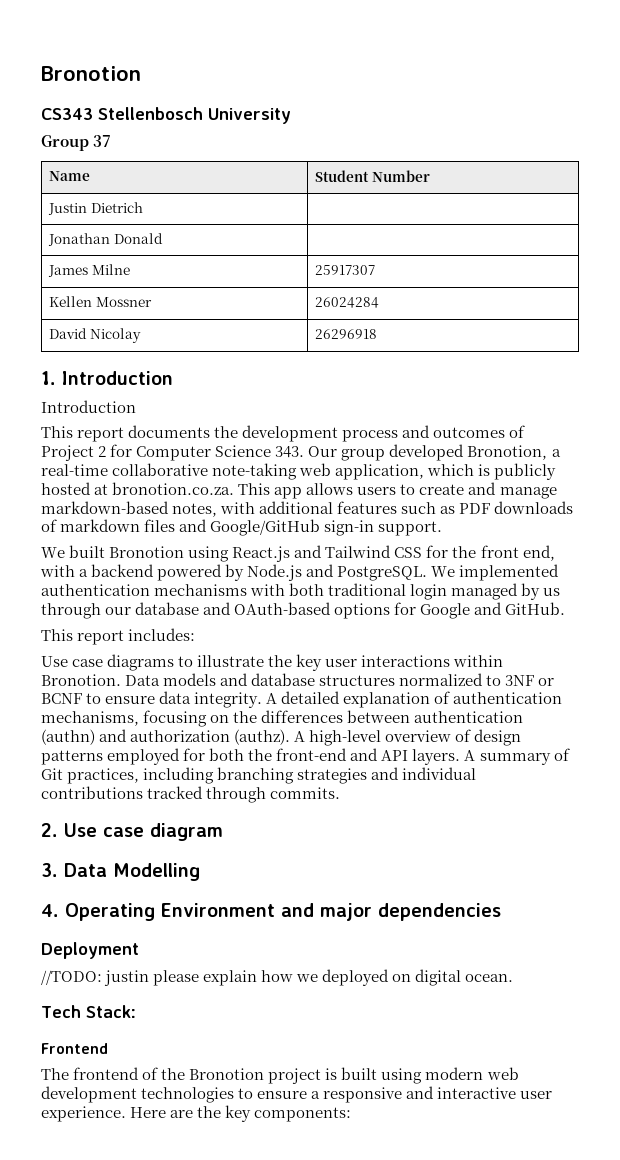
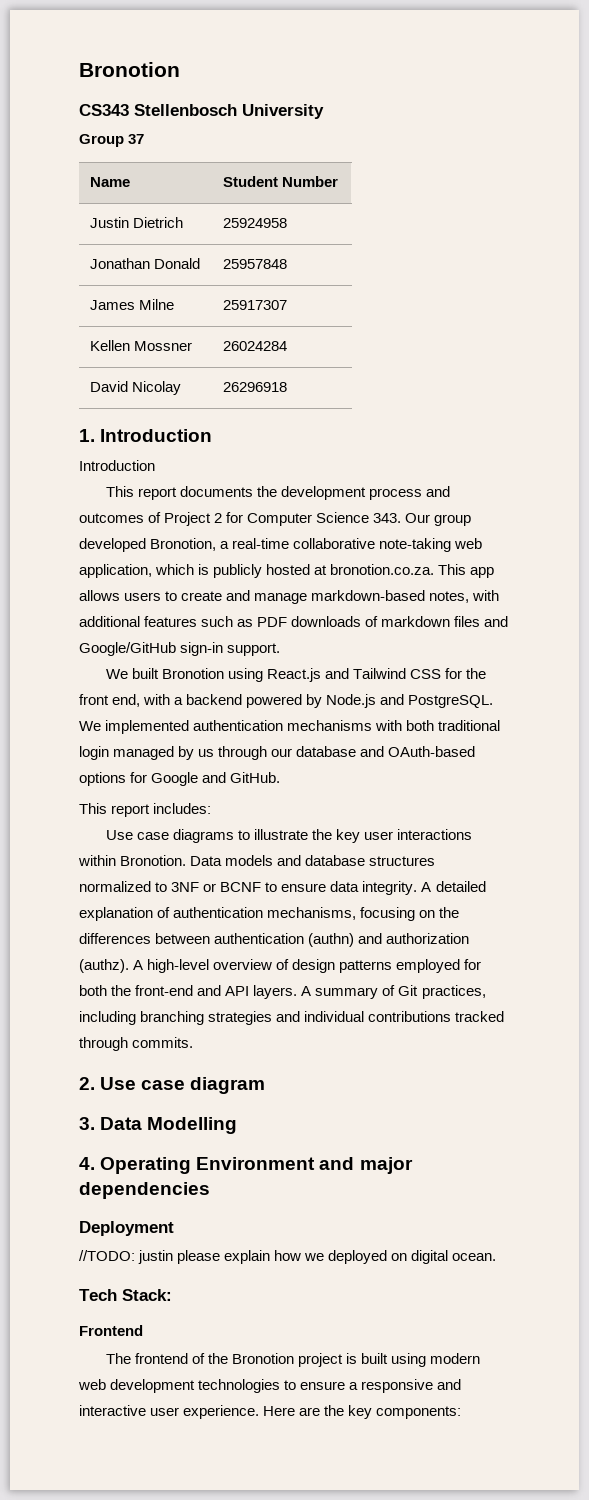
- Justin Dietrich |
+ Justin Dietrich | 25924958
- Jonathan Donald |
+ Jonathan Donald | 25957848

